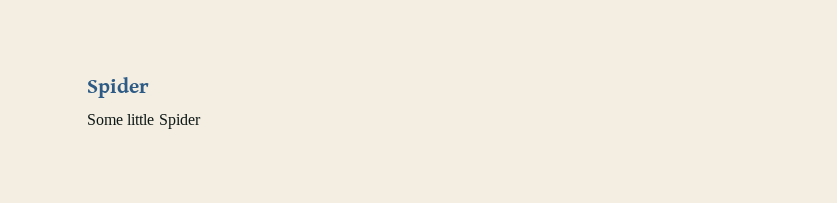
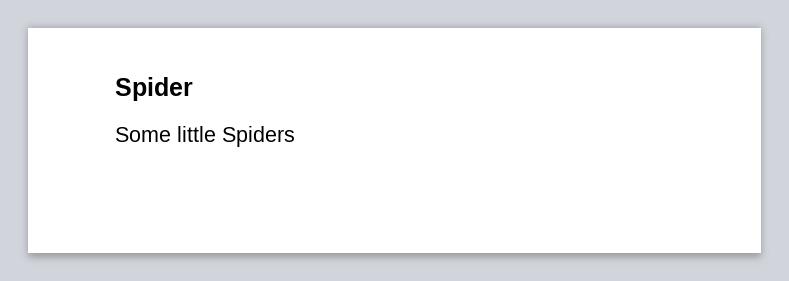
- Some little Spider
+ Some little Spiders

